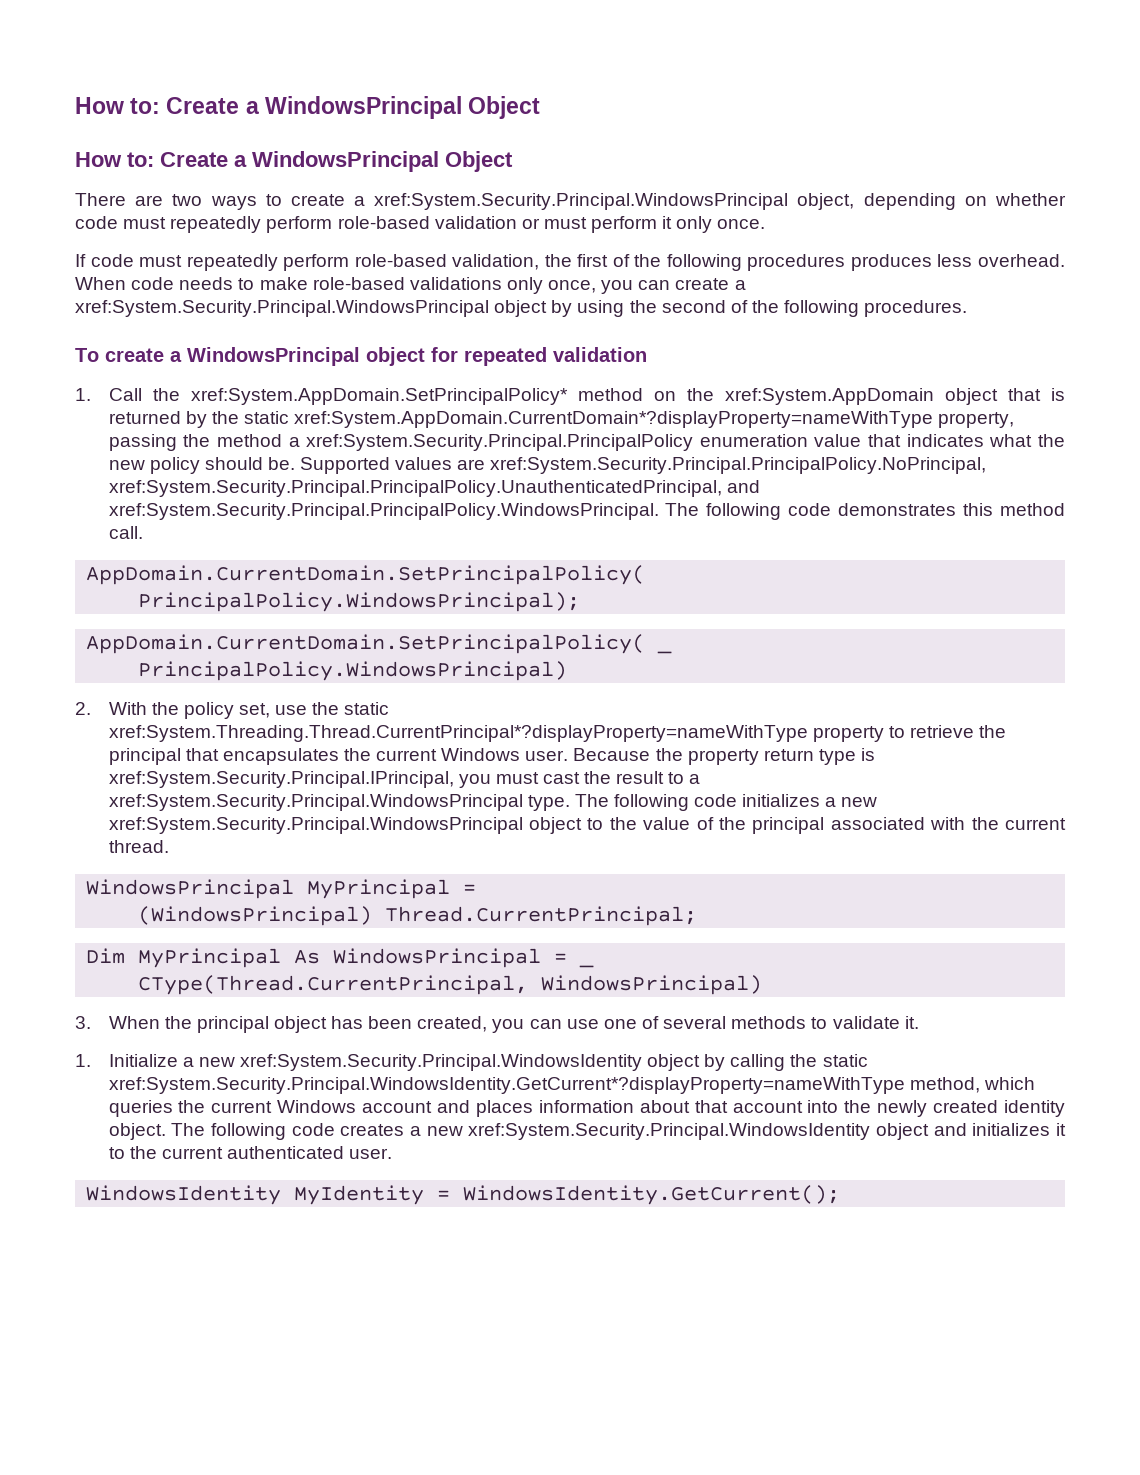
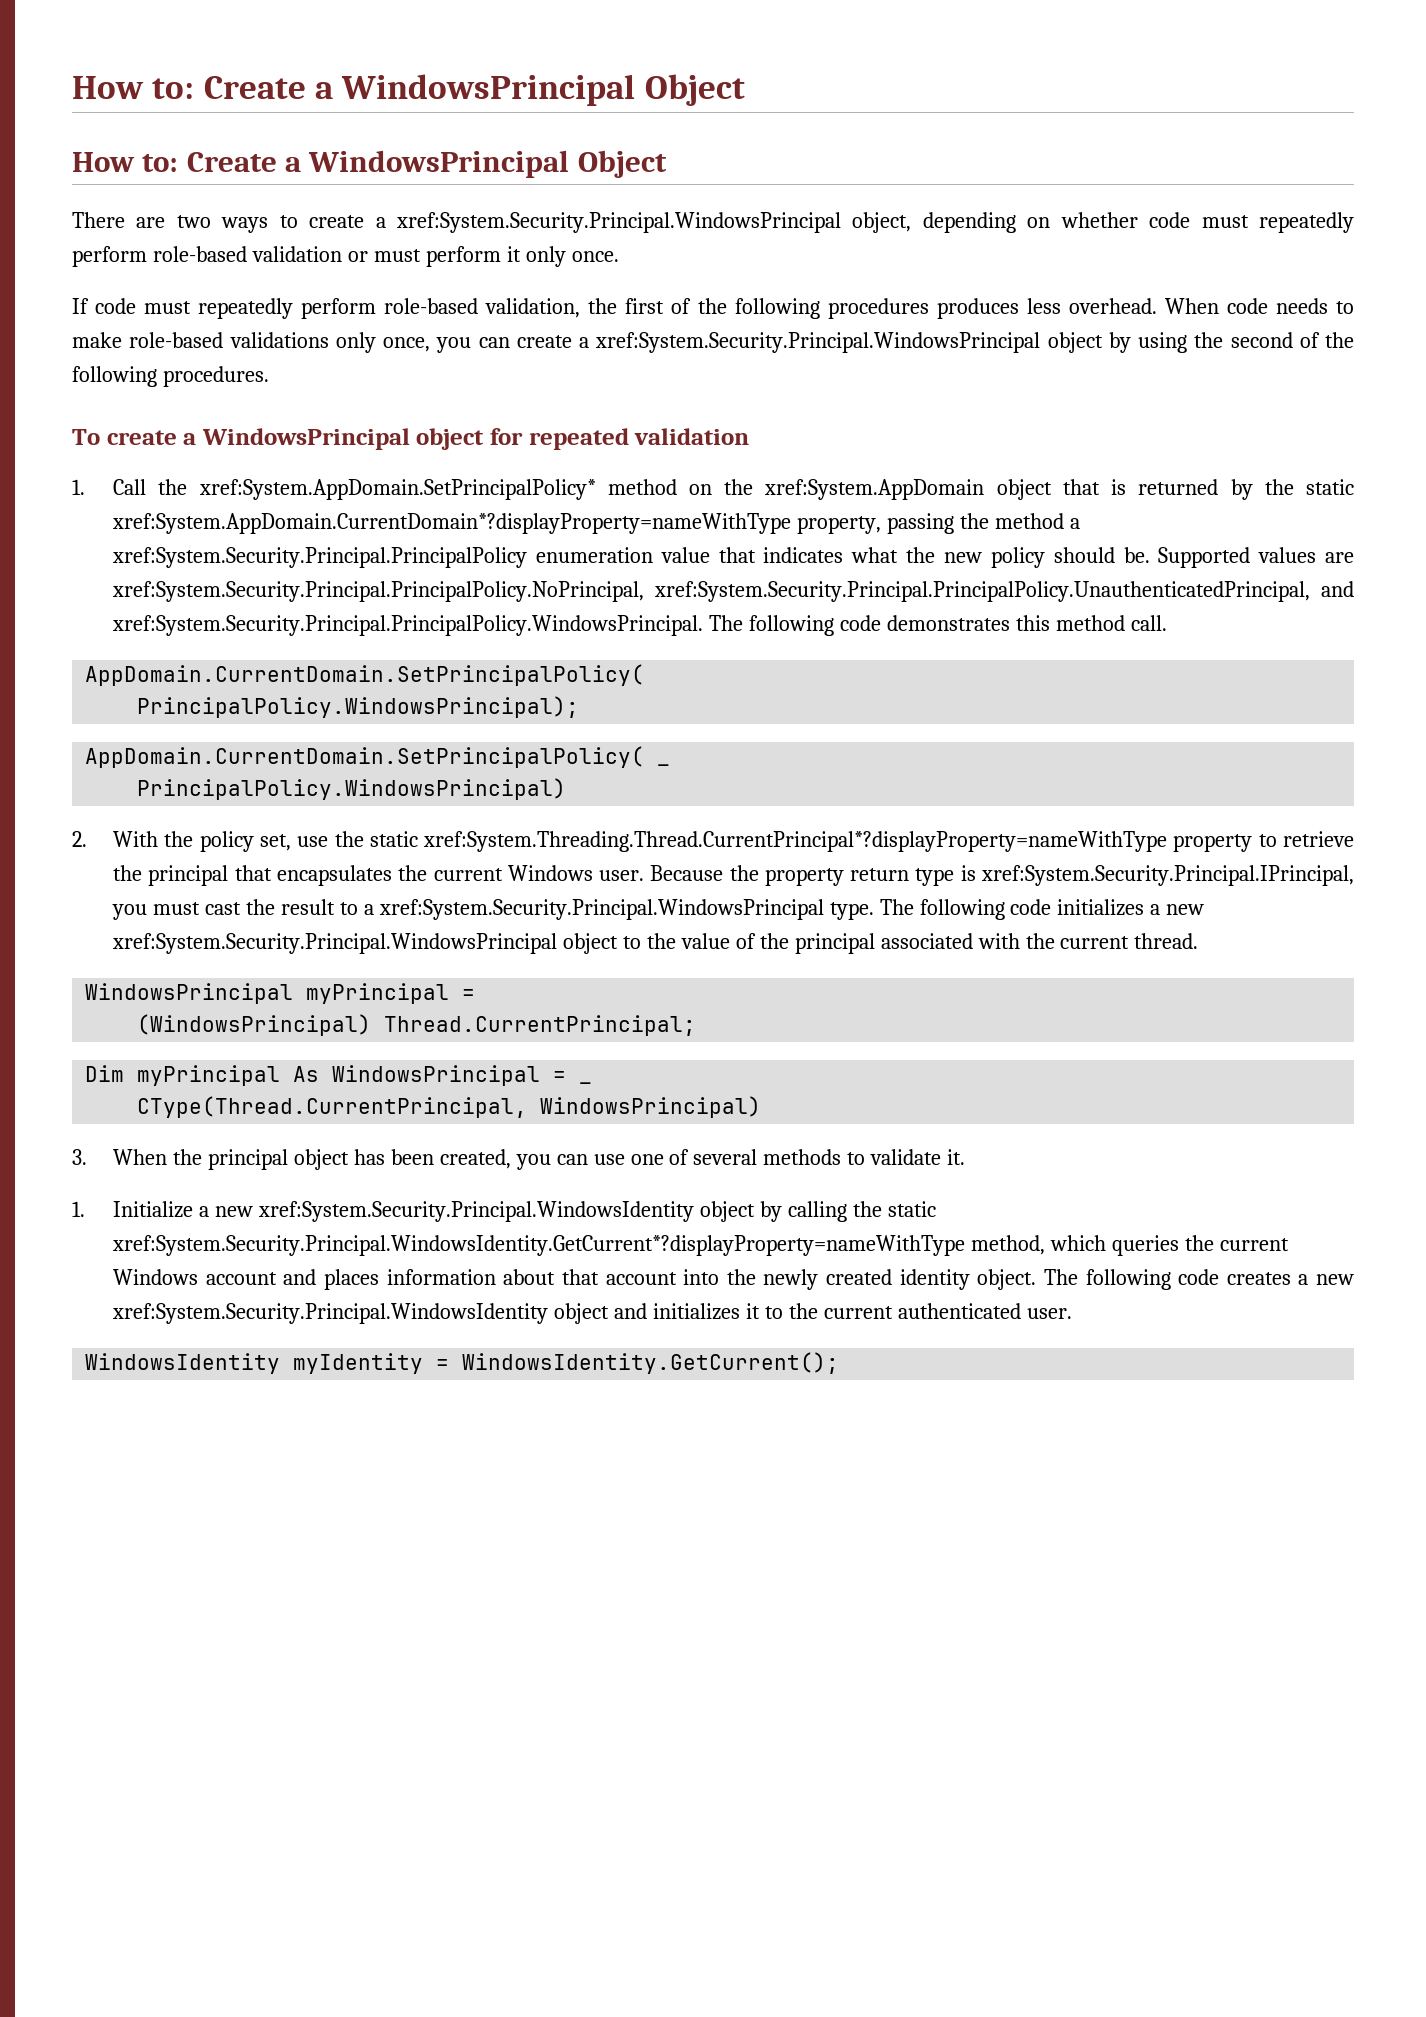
- WindowsPrincipal MyPrincipal =
+ WindowsPrincipal myPrincipal =
- Dim MyPrincipal As WindowsPrincipal = _
+ Dim myPrincipal As WindowsPrincipal = _
- WindowsIdentity MyIdentity = WindowsIdentity.GetCurrent();
+ WindowsIdentity myIdentity = WindowsIdentity.GetCurrent();

